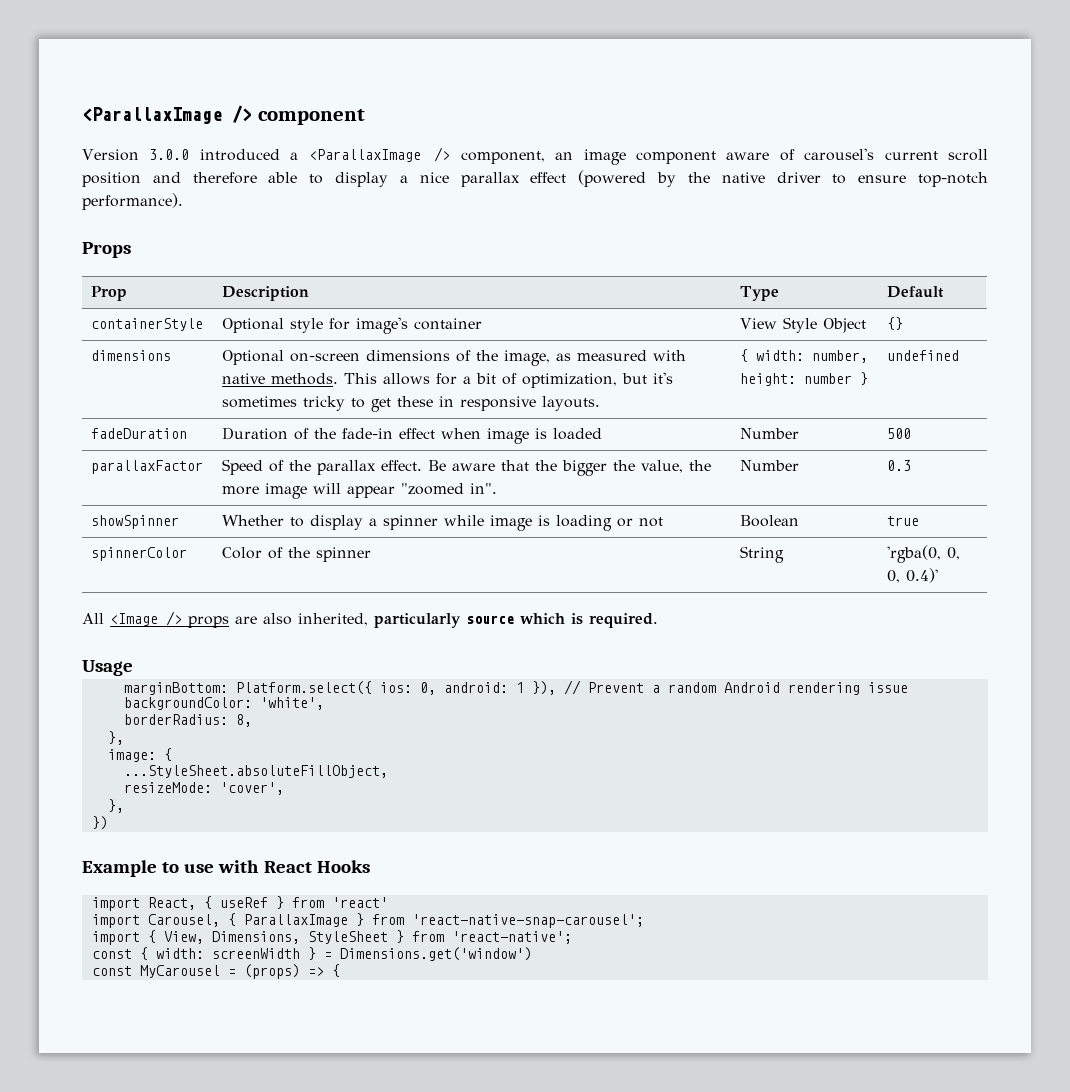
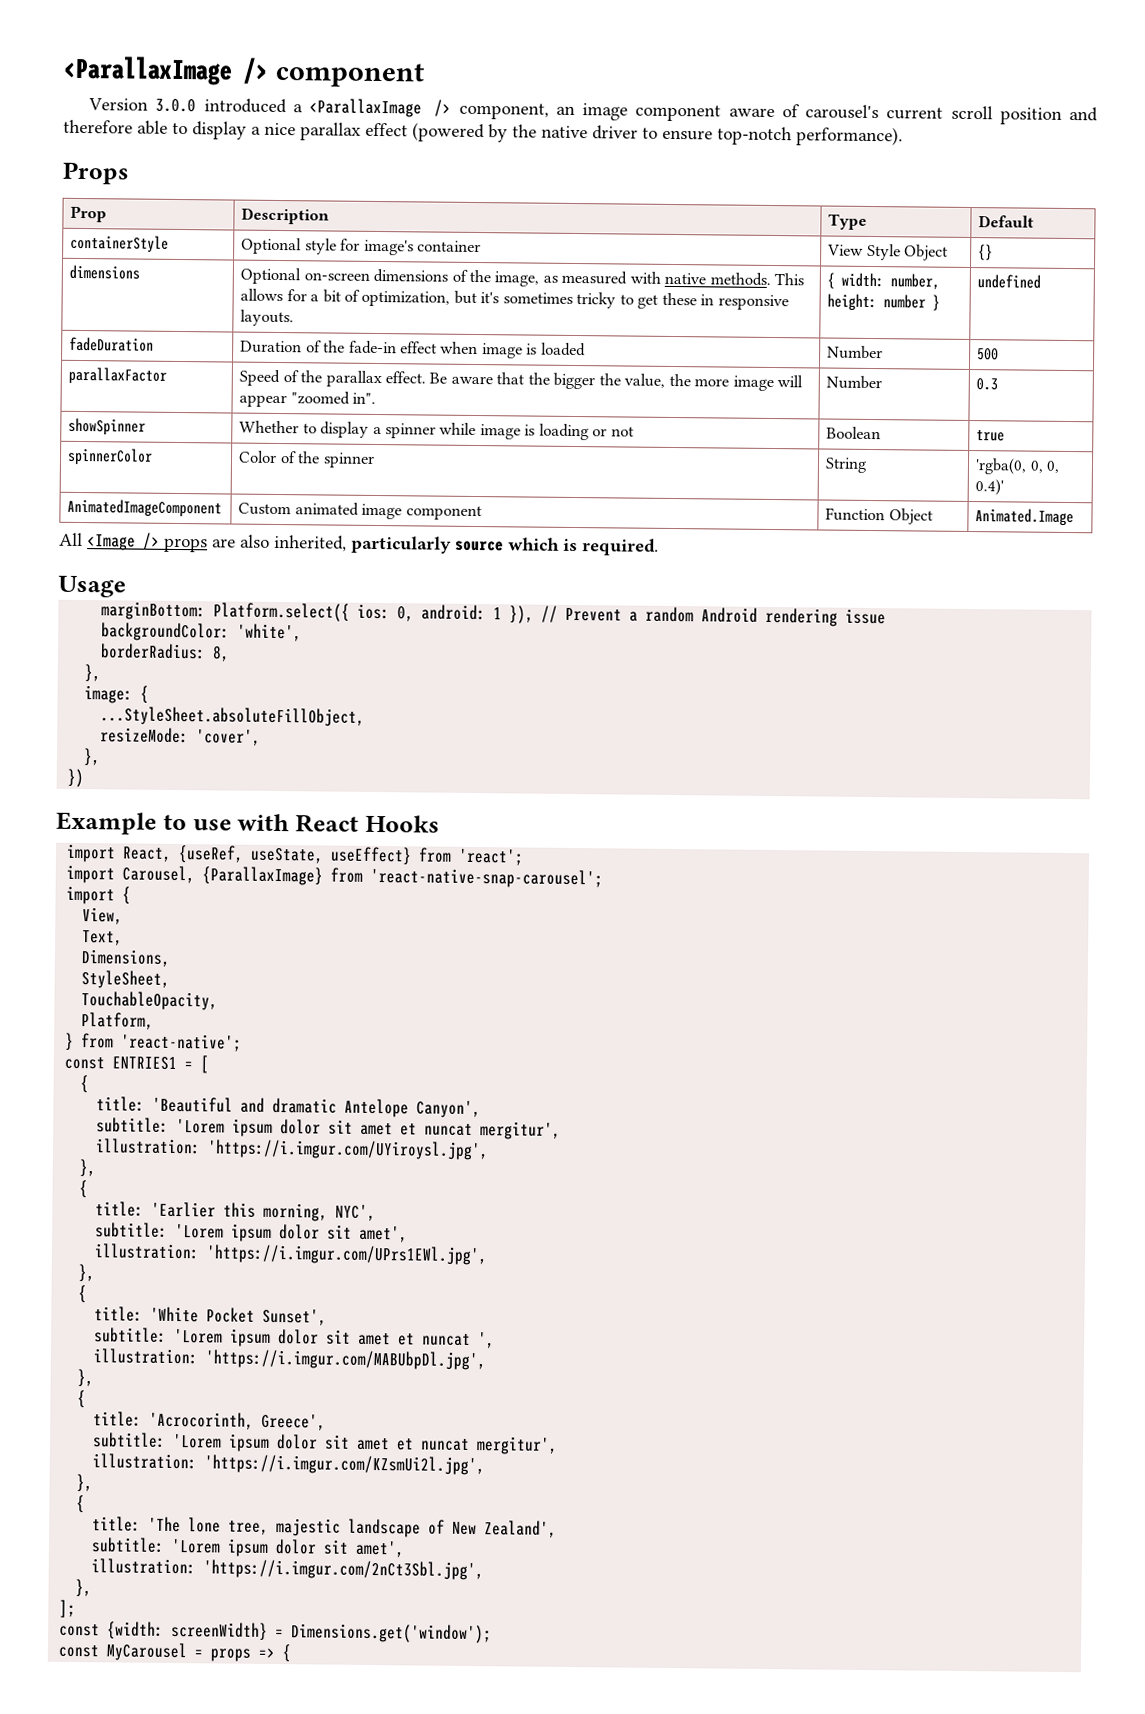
+ AnimatedImageComponent | Custom animated image component | Function Object | Animated.Image
- import React, { useRef } from 'react'
+ import React, {useRef, useState, useEffect} from 'react';
- import Carousel, { ParallaxImage } from 'react-native-snap-carousel';
+ import Carousel, {ParallaxImage} from 'react-native-snap-carousel';
- import { View, Dimensions, StyleSheet } from 'react-native';
+ import {
+ View,
+ Text,
+ Dimensions,
+ StyleSheet,
+ TouchableOpacity,
+ Platform,
+ } from 'react-native';
- const { width: screenWidth } = Dimensions.get('window')
+ const ENTRIES1 = [
+ {
+ title: 'Beautiful and dramatic Antelope Canyon',
+ subtitle: 'Lorem ipsum dolor sit amet et nuncat mergitur',
+ illustration: 'https://i.imgur.com/UYiroysl.jpg',
+ },
+ {
+ title: 'Earlier this morning, NYC',
+ subtitle: 'Lorem ipsum dolor sit amet',
+ illustration: 'https://i.imgur.com/UPrs1EWl.jpg',
+ },
+ {
+ title: 'White Pocket Sunset',
+ subtitle: 'Lorem ipsum dolor sit amet et nuncat ',
+ illustration: 'https://i.imgur.com/MABUbpDl.jpg',
+ },
+ {
+ title: 'Acrocorinth, Greece',
+ subtitle: 'Lorem ipsum dolor sit amet et nuncat mergitur',
+ illustration: 'https://i.imgur.com/KZsmUi2l.jpg',
+ },
+ {
+ title: 'The lone tree, majestic landscape of New Zealand',
+ subtitle: 'Lorem ipsum dolor sit amet',
+ illustration: 'https://i.imgur.com/2nCt3Sbl.jpg',
+ },
+ ];
+ const {width: screenWidth} = Dimensions.get('window');
- const MyCarousel = (props) => {
+ const MyCarousel = props => {

